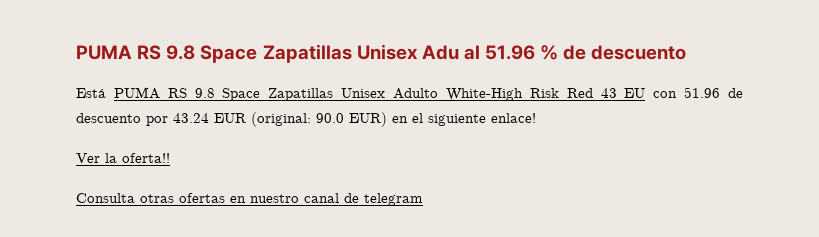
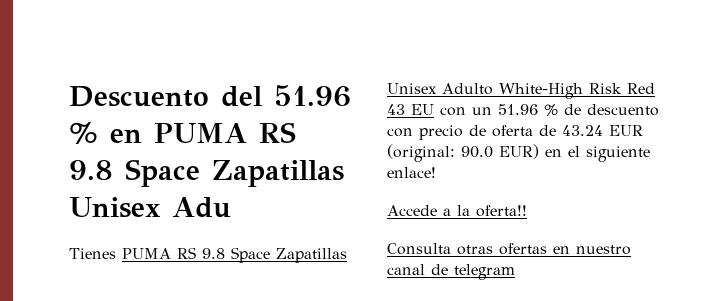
- PUMA RS 9.8 Space Zapatillas Unisex Adu al 51.96 % de descuento
- Está PUMA RS 9.8 Space Zapatillas Unisex Adulto White-High Risk Red 43 EU con 51.96 de descuento por 43.24 EUR (original: 90.0 EUR) en el siguiente enlace!
+ Descuento del 51.96 % en PUMA RS 9.8 Space Zapatillas Unisex Adu
+ Tienes PUMA RS 9.8 Space Zapatillas Unisex Adulto White-High Risk Red 43 EU con un 51.96 % de descuento con precio de oferta de 43.24 EUR (original: 90.0 EUR) en el siguiente enlace!
- Ver la oferta!!
+ Accede a la oferta!!

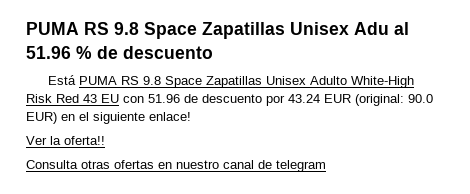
- Descuento del 51.96 % en PUMA RS 9.8 Space Zapatillas Unisex Adu
- Tienes PUMA RS 9.8 Space Zapatillas Unisex Adulto White-High Risk Red 43 EU con un 51.96 % de descuento con precio de oferta de 43.24 EUR (original: 90.0 EUR) en el siguiente enlace!
+ PUMA RS 9.8 Space Zapatillas Unisex Adu al 51.96 % de descuento
+ Está PUMA RS 9.8 Space Zapatillas Unisex Adulto White-High Risk Red 43 EU con 51.96 de descuento por 43.24 EUR (original: 90.0 EUR) en el siguiente enlace!
- Accede a la oferta!!
+ Ver la oferta!!

